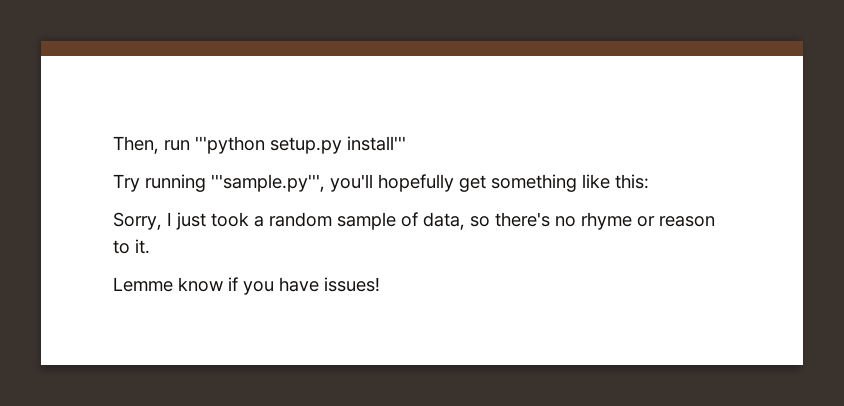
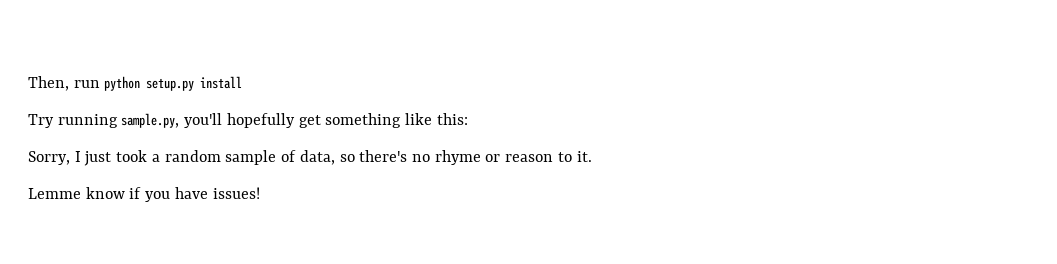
- Then, run '''python setup.py install'''
+ Then, run python setup.py install
- Try running '''sample.py''', you'll hopefully get something like this:
+ Try running sample.py, you'll hopefully get something like this:

